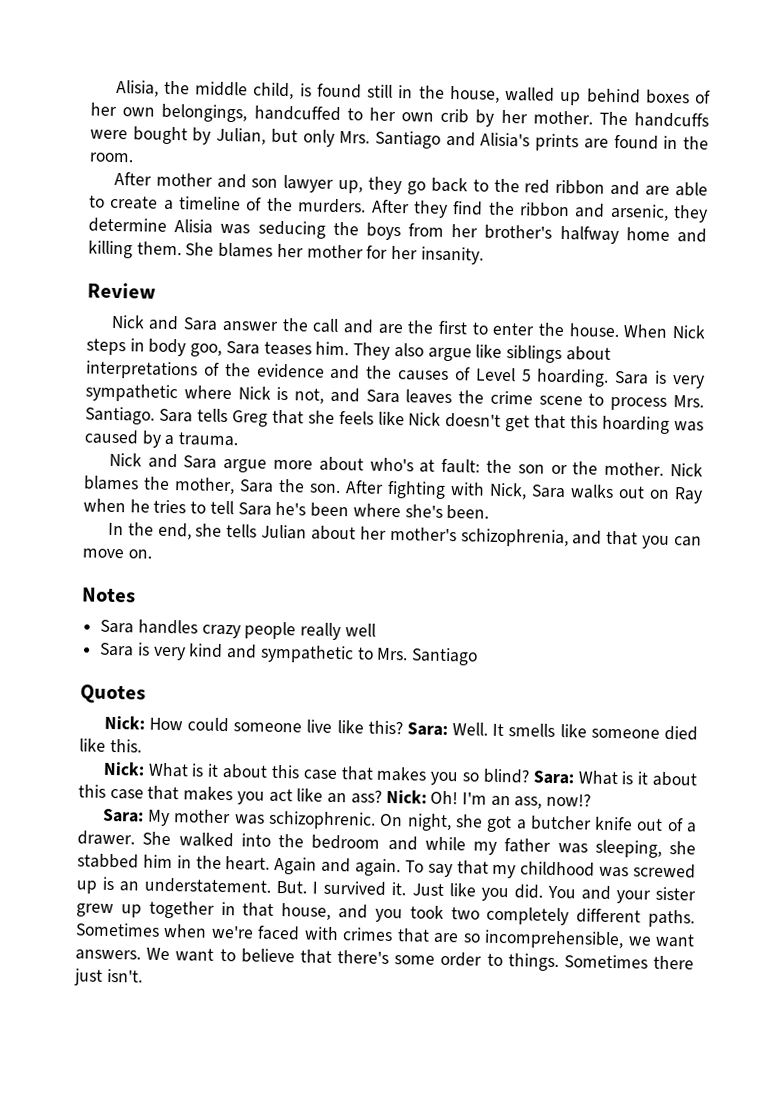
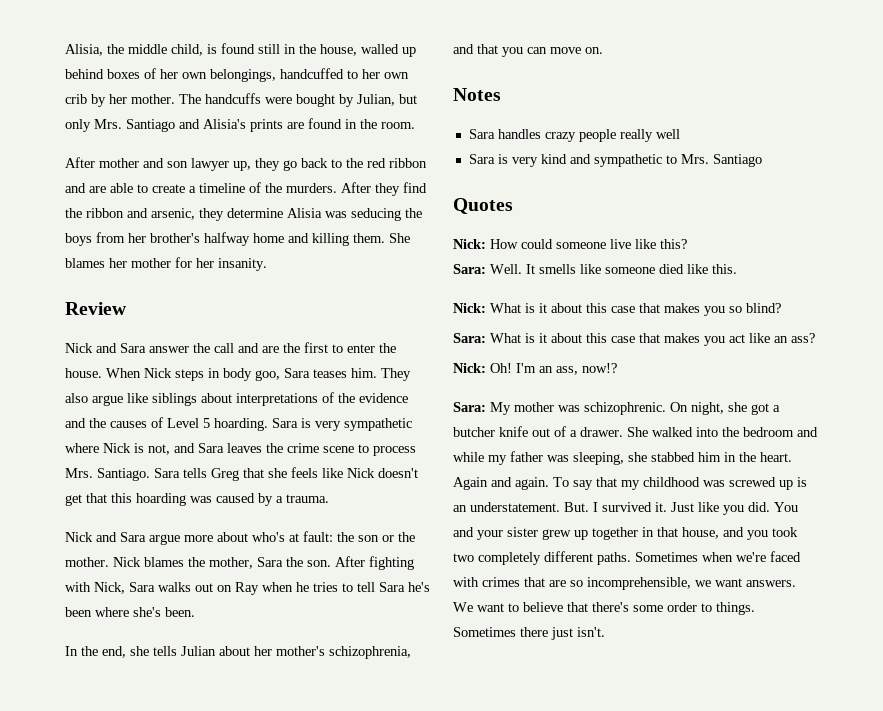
- Nick: How could someone live like this? Sara: Well.
+ Nick: How could someone live like this?
+ Sara: Well.
- Nick: What is it about this case that makes you so blind? Sara: What is it about this case that makes you act like an ass? Nick: Oh!
+ Nick: What is it about this case that makes you so blind?
+ Sara: What is it about this case that makes you act like an ass?
+ Nick: Oh!

